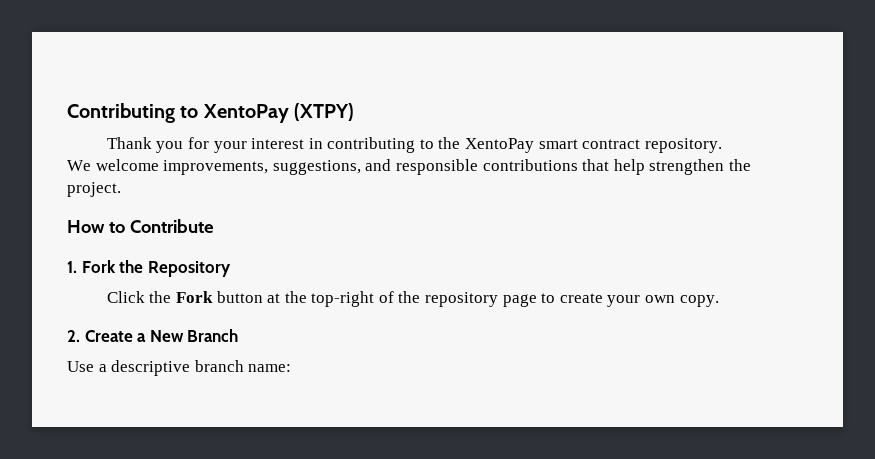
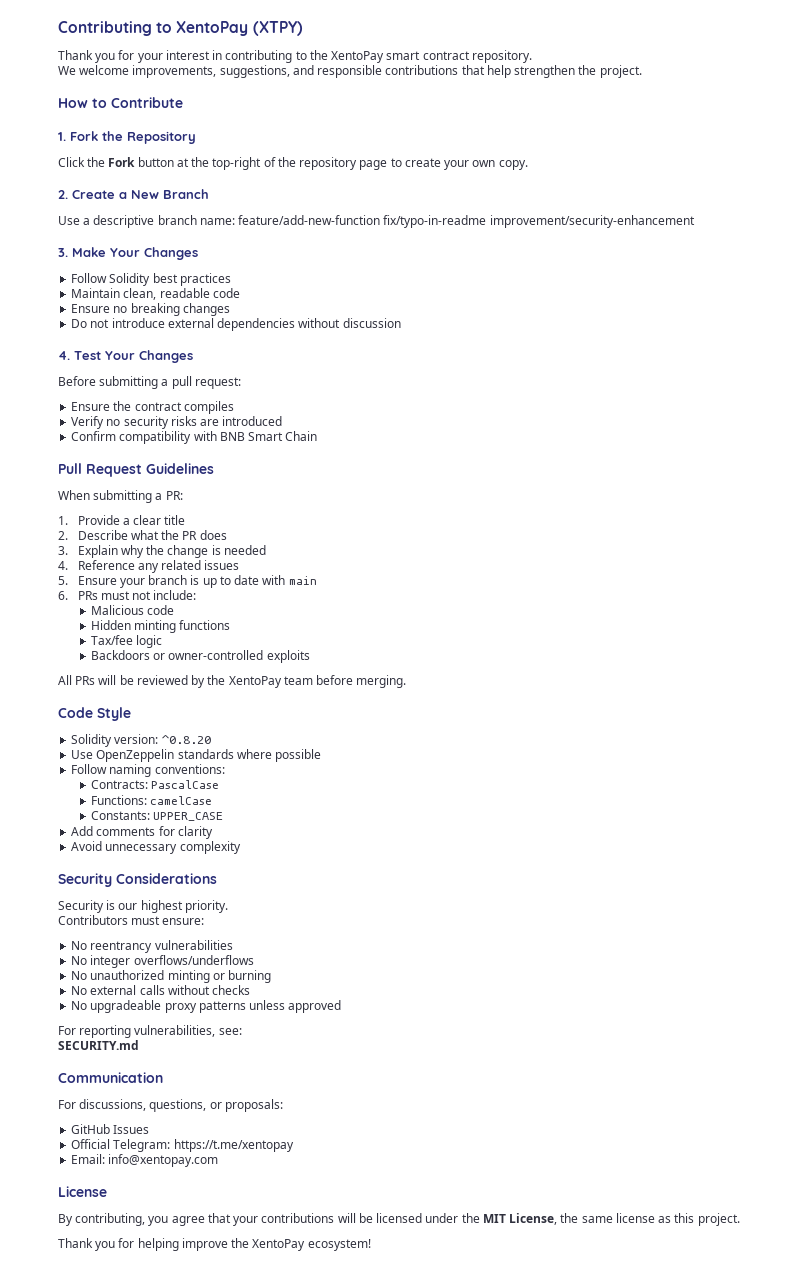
- Use a descriptive branch name:
+ Use a descriptive branch name: feature/add-new-function fix/typo-in-readme improvement/security-enhancement
+ 3. Make Your Changes
+ Follow Solidity best practices
+ Maintain clean, readable code
+ Ensure no breaking changes
+ Do not introduce external dependencies without discussion
+ 4. Test Your Changes
+ Before submitting a pull request:
+ Ensure the contract compiles
+ Verify no security risks are introduced
+ Confirm compatibility with BNB Smart Chain
+ Pull Request Guidelines
+ When submitting a PR:
+ 1. Provide a clear title
+ 2. Describe what the PR does
+ 3. Explain why the change is needed
+ 4. Reference any related issues
+ 5. Ensure your branch is up to date with main
+ 6. PRs must not include:
+ Malicious code
+ Hidden minting functions
+ Tax/fee logic
+ Backdoors or owner‑controlled exploits
+ All PRs will be reviewed by the XentoPay team before merging.
+ Code Style
+ Solidity version: ^0.8.20
+ Use OpenZeppelin standards where possible
+ Follow naming conventions:
+ Contracts: PascalCase
+ Functions: camelCase
+ Constants: UPPER_CASE
+ Add comments for clarity
+ Avoid unnecessary complexity
+ Security Considerations
+ Security is our highest priority.
+ Contributors must ensure:
+ No reentrancy vulnerabilities
+ No integer overflows/underflows
+ No unauthorized minting or burning
+ No external calls without checks
+ No upgradeable proxy patterns unless approved
+ For reporting vulnerabilities, see:
+ SECURITY.md
+ Communication
+ For discussions, questions, or proposals:
+ GitHub Issues
+ Official Telegram: https://t.me/xentopay
+ Email: info@xentopay.com
+ License
+ By contributing, you agree that your contributions will be licensed under the MIT License, the same license as this project.
+ Thank you for helping improve the XentoPay ecosystem!

